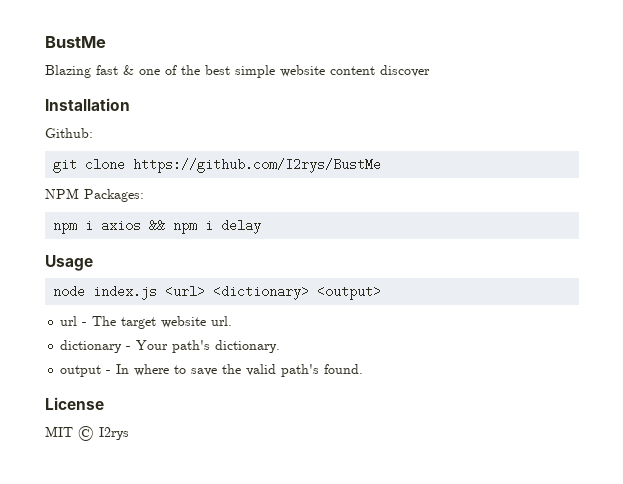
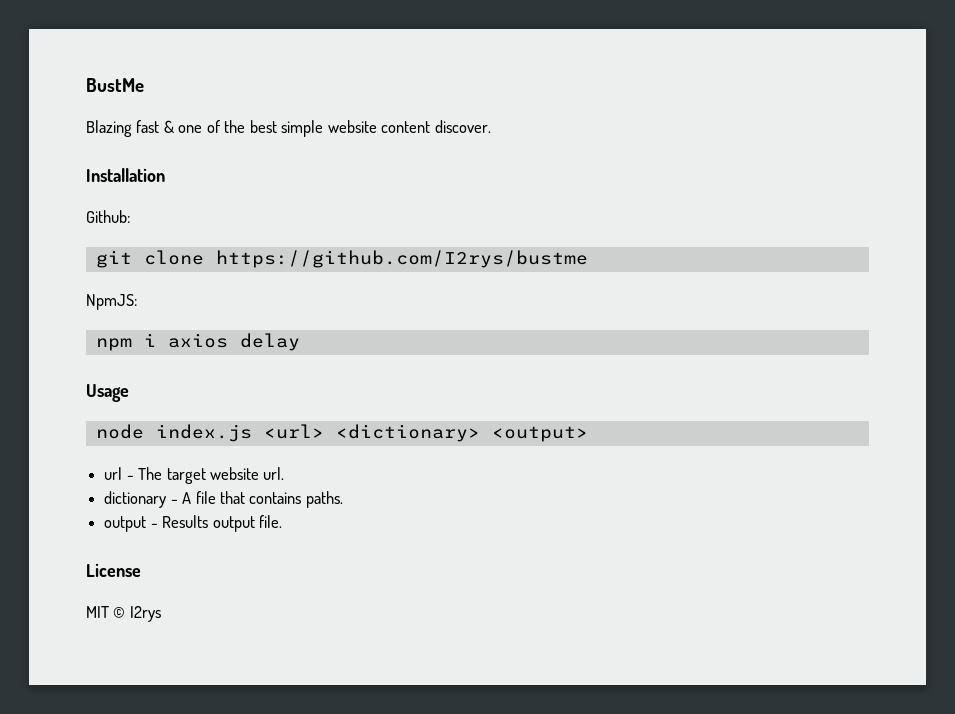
- Blazing fast & one of the best simple website content discover
+ Blazing fast & one of the best simple website content discover.
- git clone https://github.com/I2rys/BustMe
- NPM Packages:
+ git clone https://github.com/I2rys/bustme
+ NpmJS:
- npm i axios && npm i delay
+ npm i axios delay
- dictionary - Your path's dictionary.
- output - In where to save the valid path's found.
+ dictionary - A file that contains paths.
+ output - Results output file.

